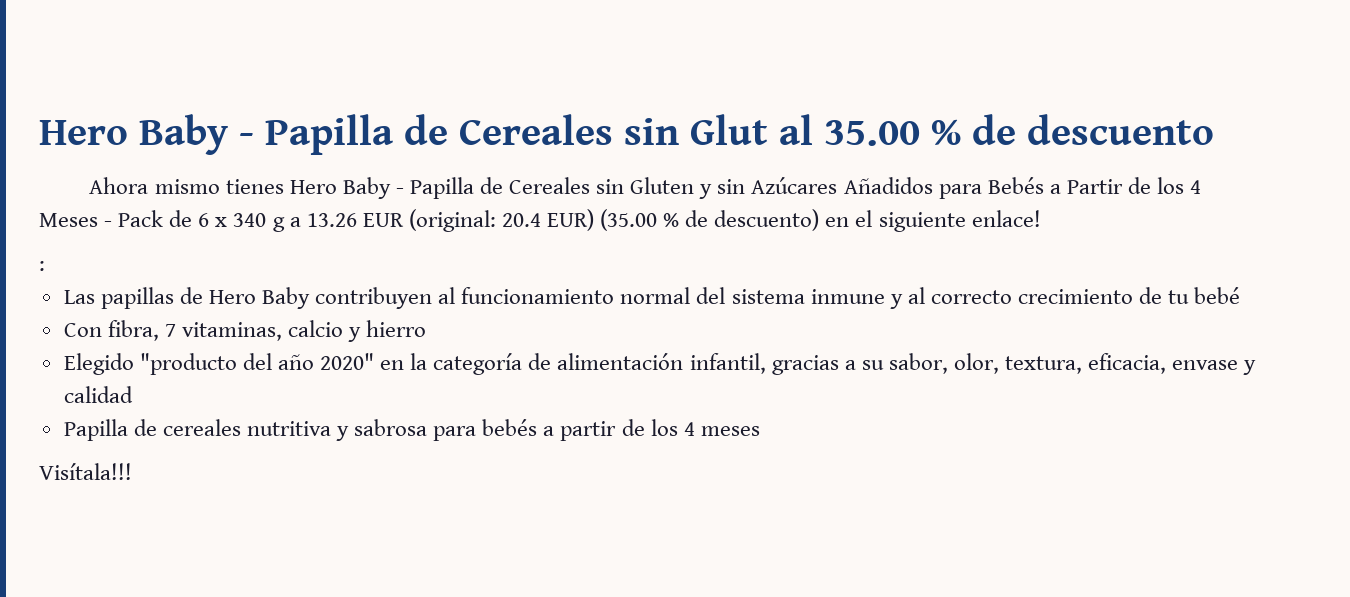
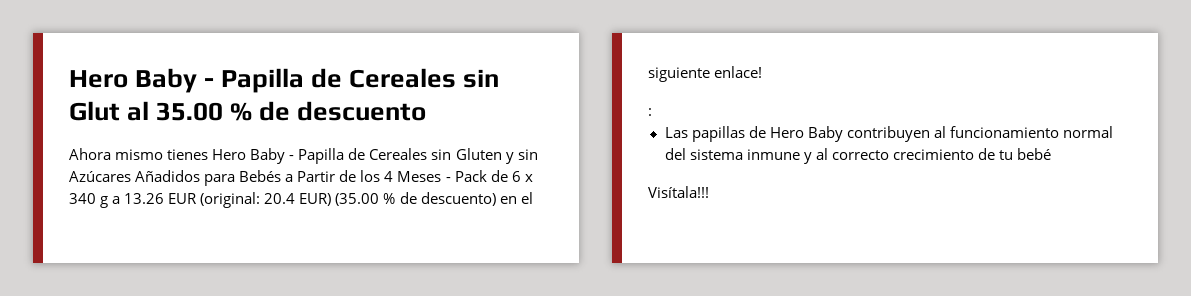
- Con fibra, 7 vitaminas, calcio y hierro
- Elegido "producto del año 2020" en la categoría de alimentación infantil, gracias a su sabor, olor, textura, eficacia, envase y calidad
- Papilla de cereales nutritiva y sabrosa para bebés a partir de los 4 meses

